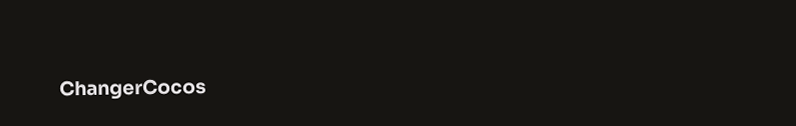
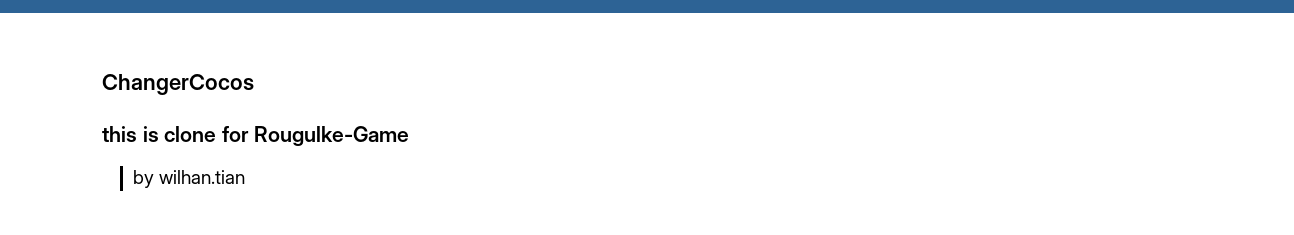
+ this is clone for Rougulke-Game
+ by wilhan.tian

